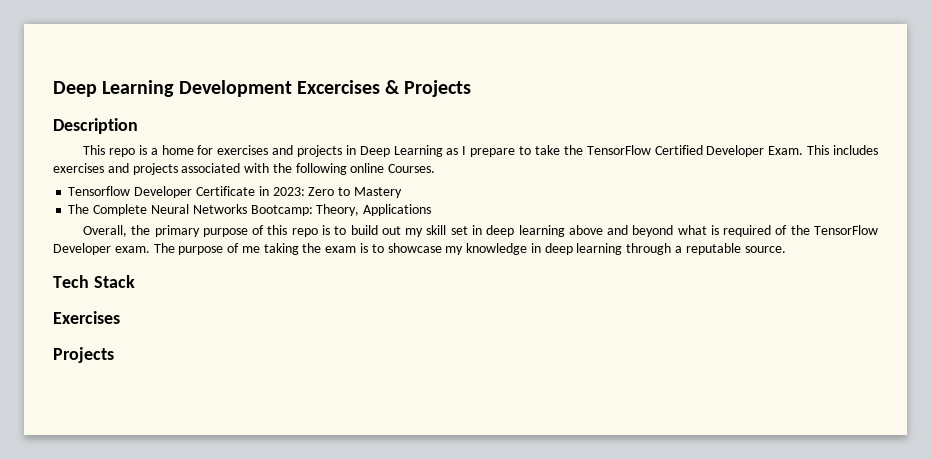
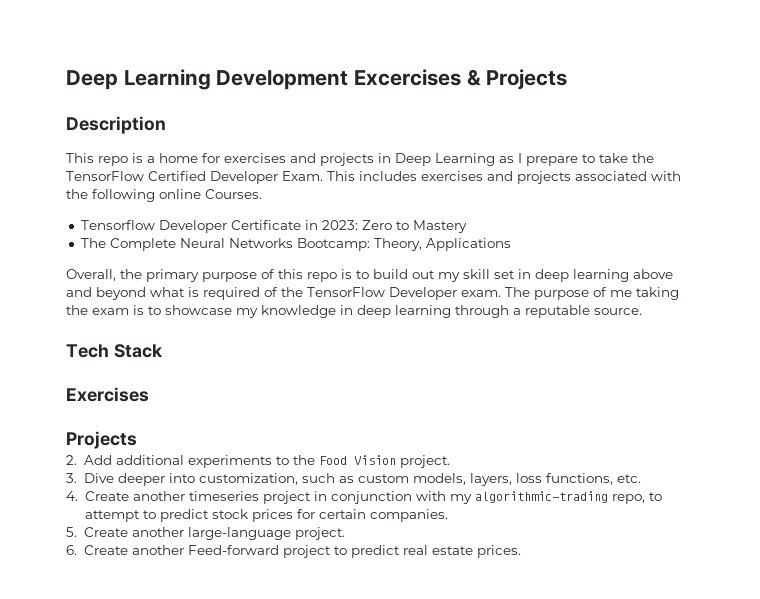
+ 2. Add additional experiments to the Food Vision project.
+ 3. Dive deeper into customization, such as custom models, layers, loss functions, etc.
+ 4. Create another timeseries project in conjunction with my algorithmic-trading repo, to attempt to predict stock prices for certain companies.
+ 5. Create another large-language project.
+ 6. Create another Feed-forward project to predict real estate prices.

